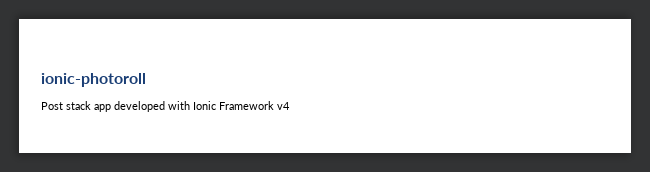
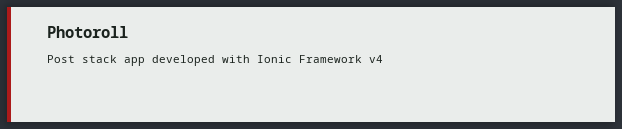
- ionic-photoroll
+ Photoroll

